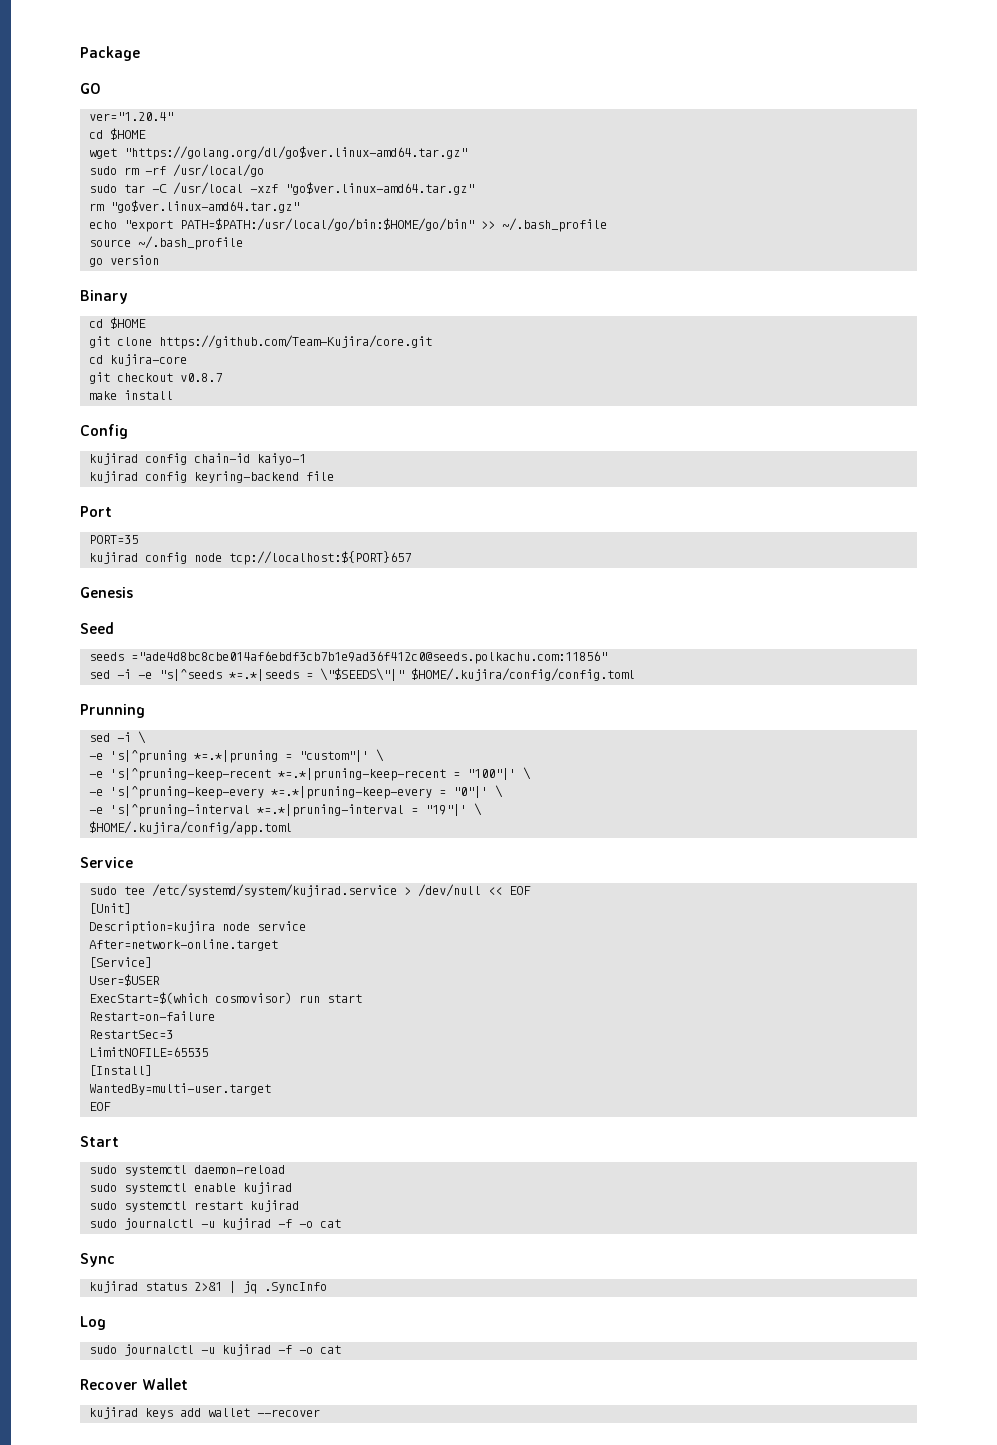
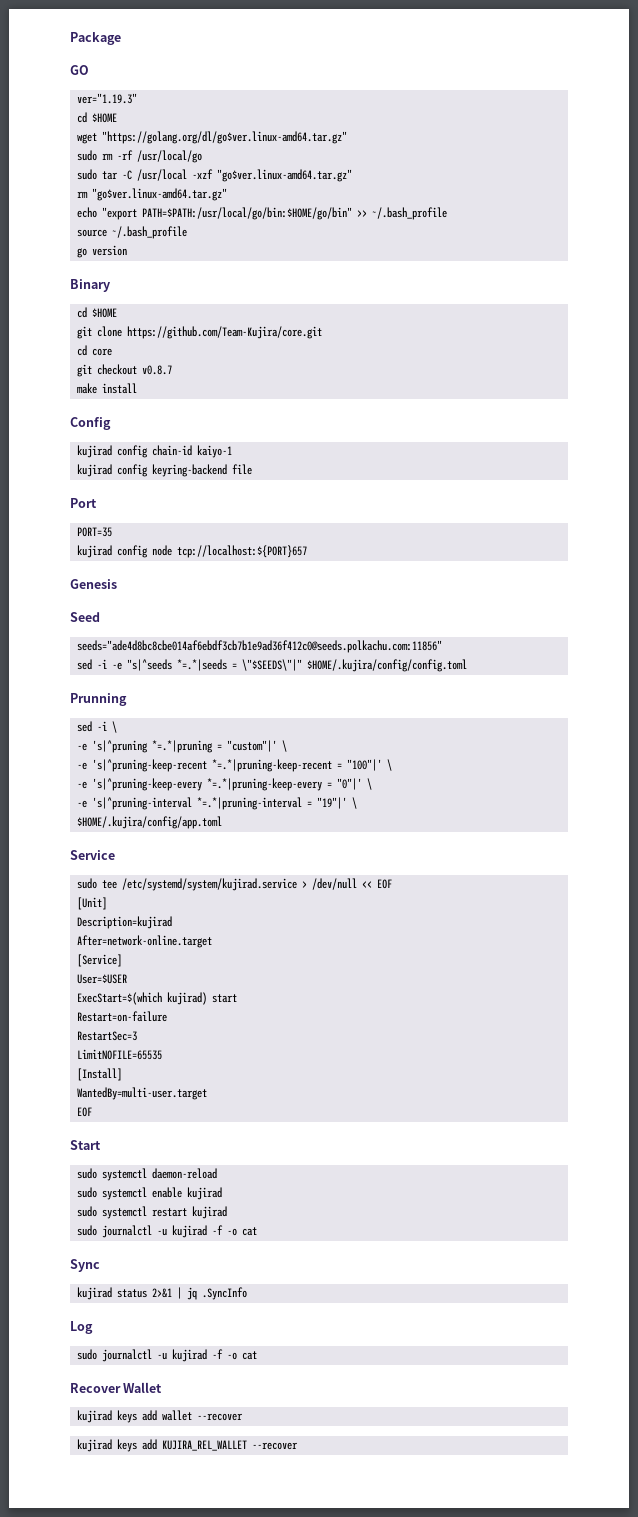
- ver="1.20.4"
+ ver="1.19.3"
- cd kujira-core
+ cd core
- seeds ="ade4d8bc8cbe014af6ebdf3cb7b1e9ad36f412c0@seeds.polkachu.com:11856"
+ seeds="ade4d8bc8cbe014af6ebdf3cb7b1e9ad36f412c0@seeds.polkachu.com:11856"
- Description=kujira node service
+ Description=kujirad
- ExecStart=$(which cosmovisor) run start
+ ExecStart=$(which kujirad) start
+ kujirad keys add KUJIRA_REL_WALLET --recover

